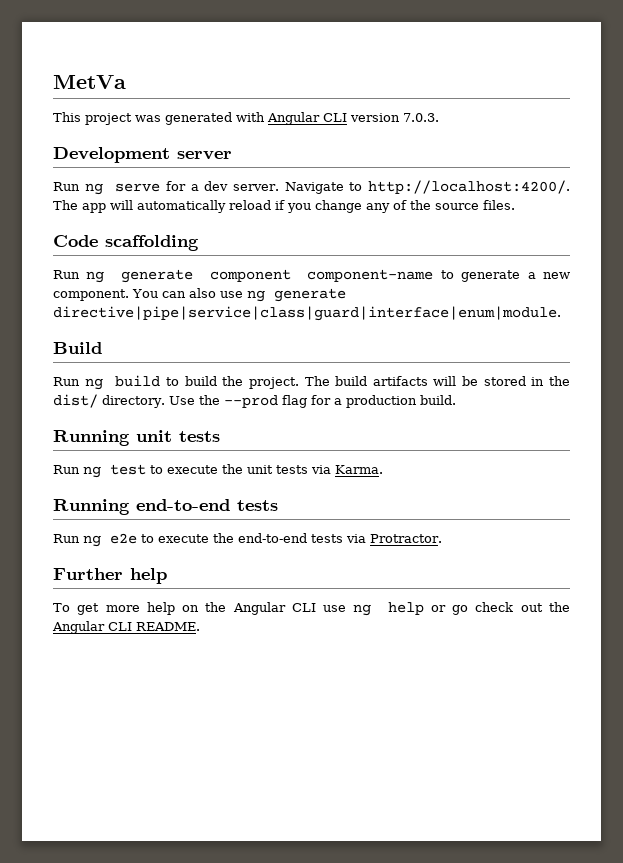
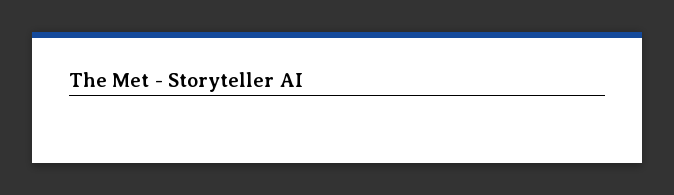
- MetVa
- This project was generated with Angular CLI version 7.0.3.
- Development server
- Run ng serve for a dev server. Navigate to http://localhost:4200/. The app will automatically reload if you change any of the source files.
- Code scaffolding
- Run ng generate component component-name to generate a new component. You can also use ng generate directive|pipe|service|class|guard|interface|enum|module.
- Build
- Run ng build to build the project. The build artifacts will be stored in the dist/ directory. Use the --prod flag for a production build.
- Running unit tests
- Run ng test to execute the unit tests via Karma.
- Running end-to-end tests
- Run ng e2e to execute the end-to-end tests via Protractor.
- Further help
- To get more help on the Angular CLI use ng help or go check out the Angular CLI README.
+ The Met - Storyteller AI

